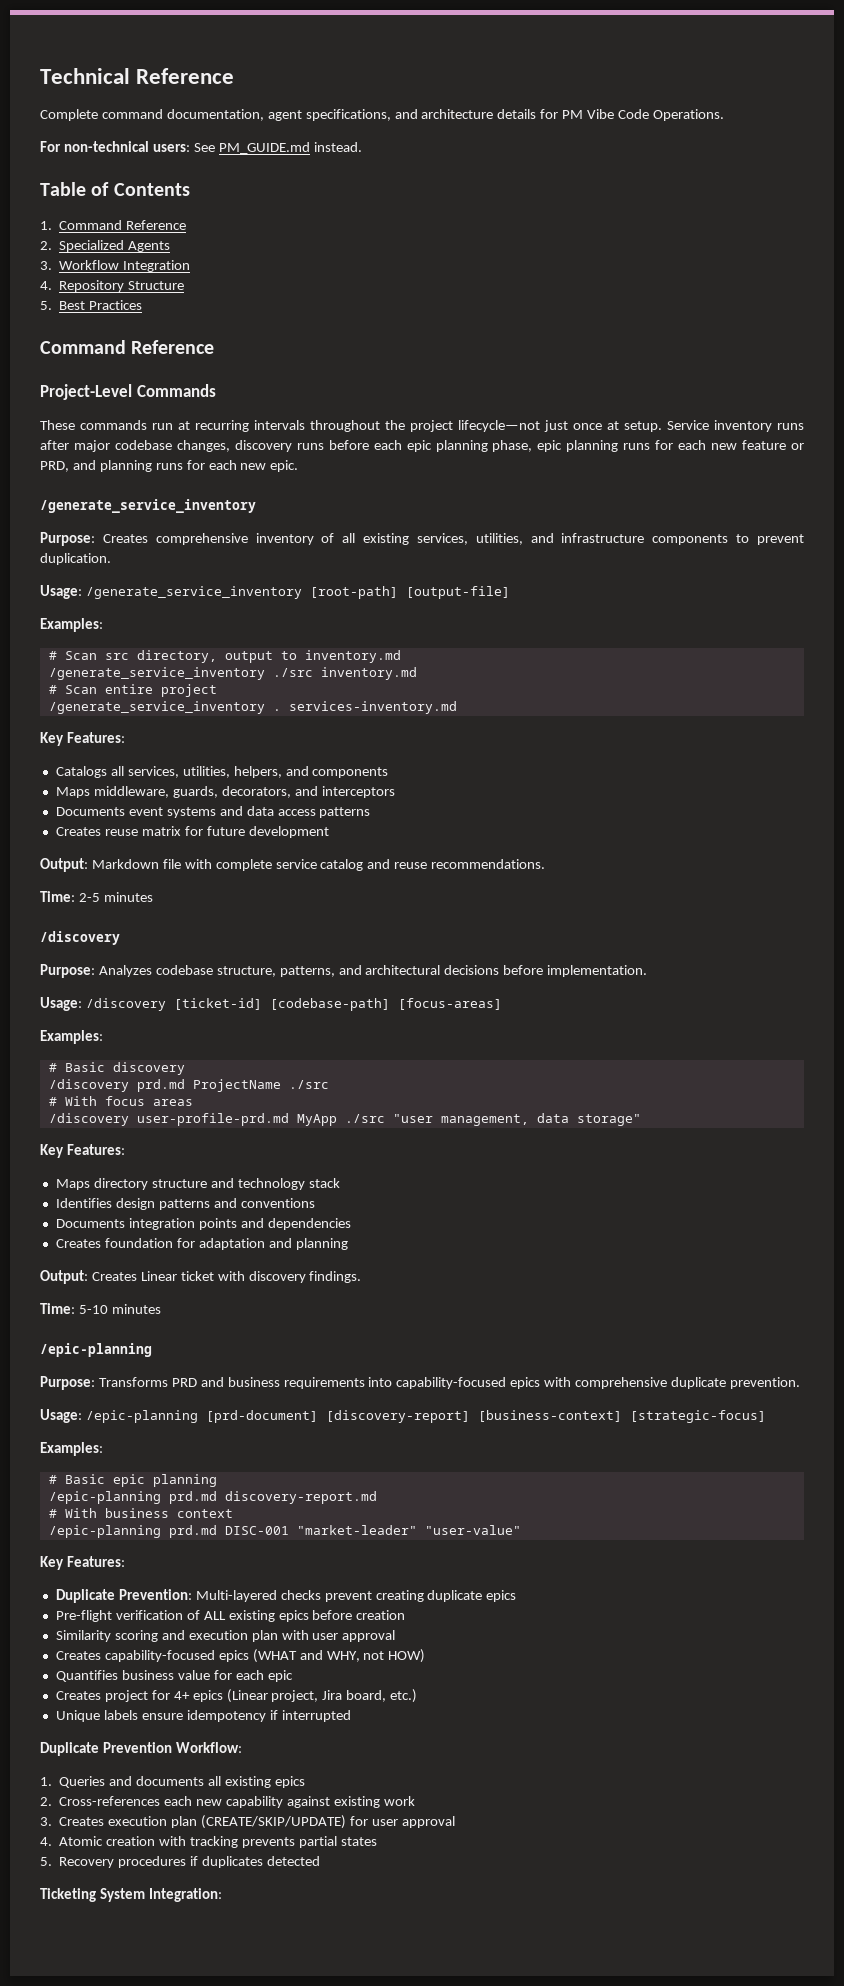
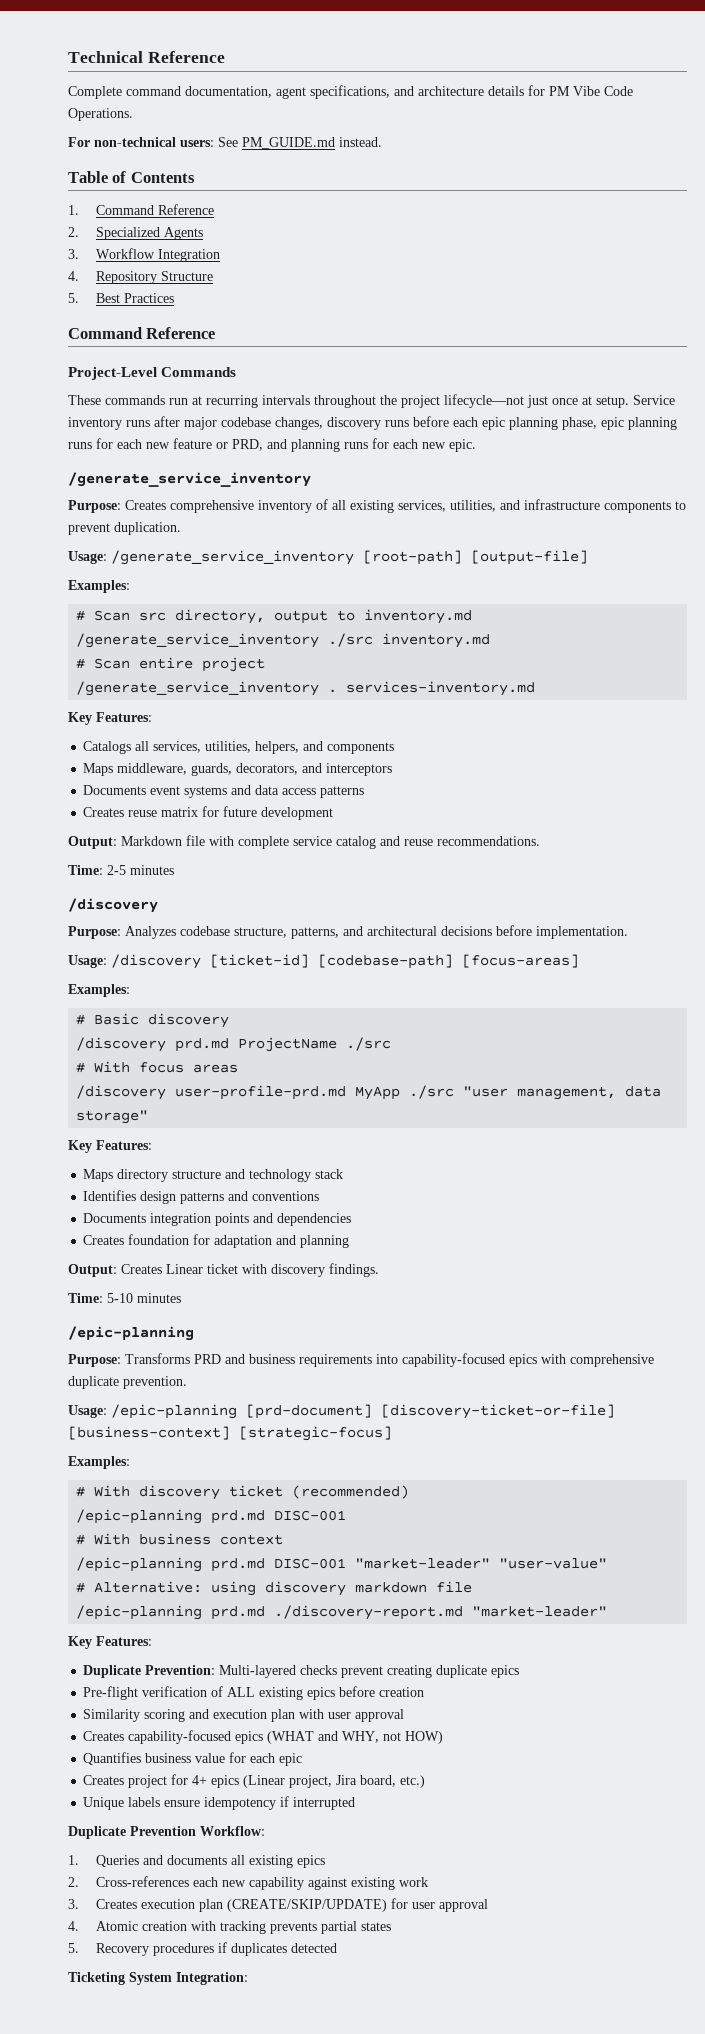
- Usage: /epic-planning [prd-document] [discovery-report] [business-context] [strategic-focus]
+ Usage: /epic-planning [prd-document] [discovery-ticket-or-file] [business-context] [strategic-focus]
- # Basic epic planning
- /epic-planning prd.md discovery-report.md
+ # With discovery ticket (recommended)
+ /epic-planning prd.md DISC-001
+ # Alternative: using discovery markdown file
+ /epic-planning prd.md ./discovery-report.md "market-leader"

